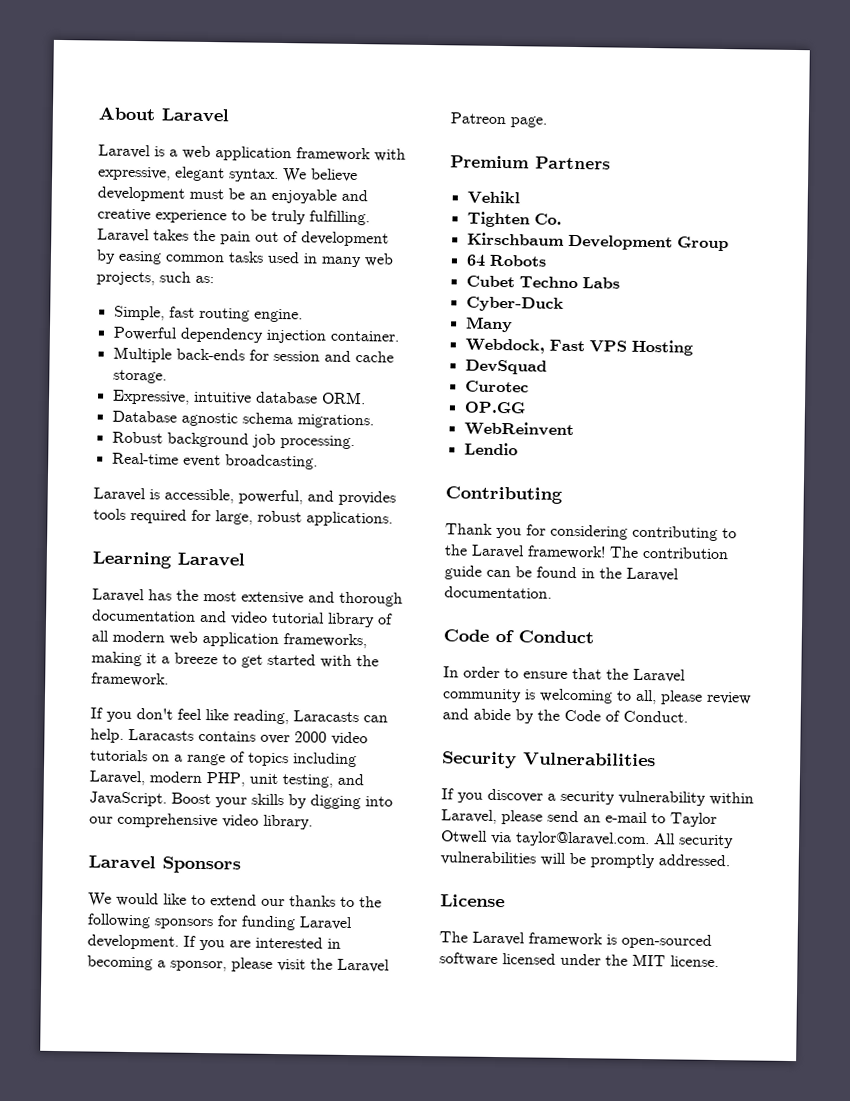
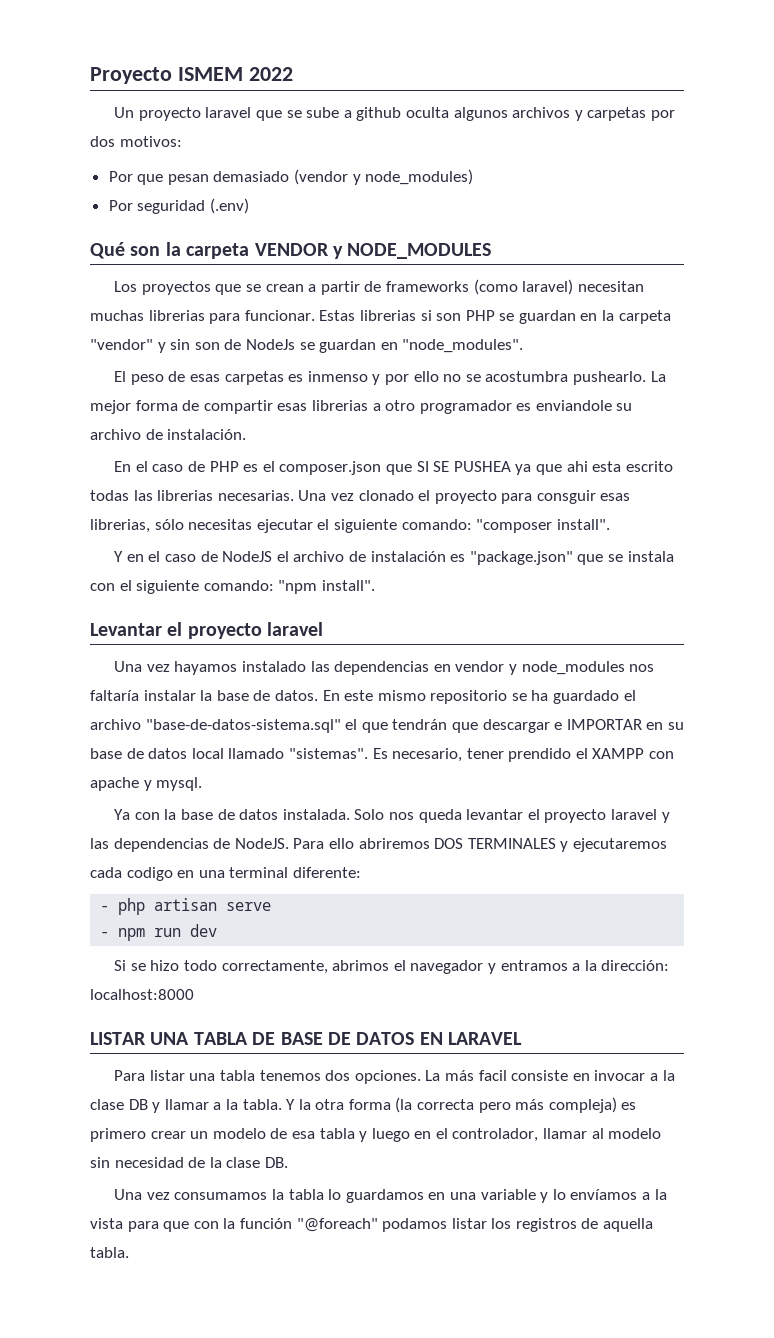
- About Laravel
- Laravel is a web application framework with expressive, elegant syntax. We believe development must be an enjoyable and creative experience to be truly fulfilling. Laravel takes the pain out of development by easing common tasks used in many web projects, such as:
- Simple, fast routing engine.
- Powerful dependency injection container.
- Multiple back-ends for session and cache storage.
- Expressive, intuitive database ORM.
- Database agnostic schema migrations.
- Robust background job processing.
- Real-time event broadcasting.
- Laravel is accessible, powerful, and provides tools required for large, robust applications.
- Learning Laravel
- Laravel has the most extensive and thorough documentation and video tutorial library of all modern web application frameworks, making it a breeze to get started with the framework.
- If you don't feel like reading, Laracasts can help. Laracasts contains over 2000 video tutorials on a range of topics including Laravel, modern PHP, unit testing, and JavaScript. Boost your skills by digging into our comprehensive video library.
- Laravel Sponsors
- We would like to extend our thanks to the following sponsors for funding Laravel development. If you are interested in becoming a sponsor, please visit the Laravel Patreon page.
- Premium Partners
- Vehikl
- Tighten Co.
- Kirschbaum Development Group
- 64 Robots
- Cubet Techno Labs
- Cyber-Duck
- Many
- Webdock, Fast VPS Hosting
- DevSquad
- Curotec
- OP.GG
- WebReinvent
- Lendio
- Contributing
- Thank you for considering contributing to the Laravel framework! The contribution guide can be found in the Laravel documentation.
- Code of Conduct
- In order to ensure that the Laravel community is welcoming to all, please review and abide by the Code of Conduct.
- Security Vulnerabilities
- If you discover a security vulnerability within Laravel, please send an e-mail to Taylor Otwell via taylor@laravel.com. All security vulnerabilities will be promptly addressed.
- License
- The Laravel framework is open-sourced software licensed under the MIT license.
+ Proyecto ISMEM 2022
+ Un proyecto laravel que se sube a github oculta algunos archivos y carpetas por dos motivos:
+ Por que pesan demasiado (vendor y node_modules)
+ Por seguridad (.env)
+ Qué son la carpeta VENDOR y NODE_MODULES
+ Los proyectos que se crean a partir de frameworks (como laravel) necesitan muchas librerias para funcionar. Estas librerias si son PHP se guardan en la carpeta "vendor" y sin son de NodeJs se guardan en "node_modules".
+ El peso de esas carpetas es inmenso y por ello no se acostumbra pushearlo. La mejor forma de compartir esas librerias a otro programador es enviandole su archivo de instalación.
+ En el caso de PHP es el composer.json que SI SE PUSHEA ya que ahi esta escrito todas las librerias necesarias. Una vez clonado el proyecto para consguir esas librerias, sólo necesitas ejecutar el siguiente comando: "composer install".
+ Y en el caso de NodeJS el archivo de instalación es "package.json" que se instala con el siguiente comando: "npm install".
+ Levantar el proyecto laravel
+ Una vez hayamos instalado las dependencias en vendor y node_modules nos faltaría instalar la base de datos. En este mismo repositorio se ha guardado el archivo "base-de-datos-sistema.sql" el que tendrán que descargar e IMPORTAR en su base de datos local llamado "sistemas". Es necesario, tener prendido el XAMPP con apache y mysql.
+ Ya con la base de datos instalada. Solo nos queda levantar el proyecto laravel y las dependencias de NodeJS. Para ello abriremos DOS TERMINALES y ejecutaremos cada codigo en una terminal diferente:
+ - php artisan serve
+ - npm run dev
+ Si se hizo todo correctamente, abrimos el navegador y entramos a la dirección: localhost:8000
+ LISTAR UNA TABLA DE BASE DE DATOS EN LARAVEL
+ Para listar una tabla tenemos dos opciones. La más facil consiste en invocar a la clase DB y llamar a la tabla. Y la otra forma (la correcta pero más compleja) es primero crear un modelo de esa tabla y luego en el controlador, llamar al modelo sin necesidad de la clase DB.
+ Una vez consumamos la tabla lo guardamos en una variable y lo envíamos a la vista para que con la función "@foreach" podamos listar los registros de aquella tabla.

